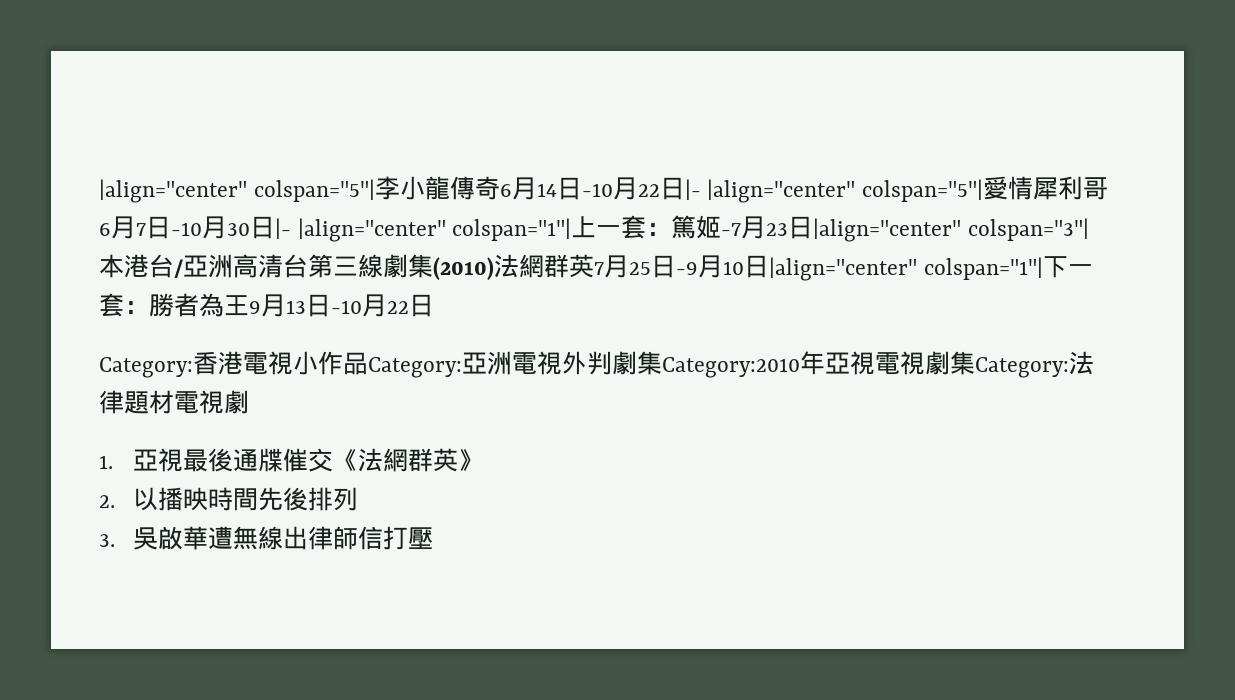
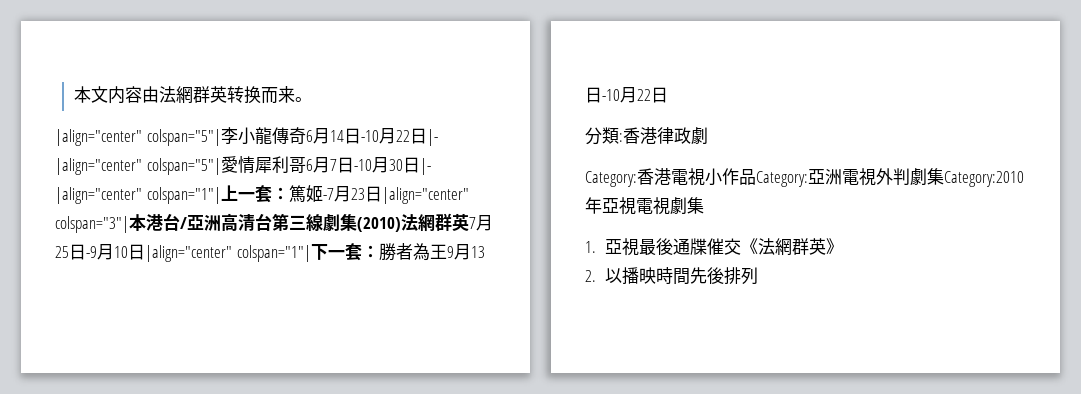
+ 本文内容由法網群英转换而来。
+ 分類:香港律政劇
- Category:香港電視小作品Category:亞洲電視外判劇集Category:2010年亞視電視劇集Category:法律題材電視劇
+ Category:香港電視小作品Category:亞洲電視外判劇集Category:2010年亞視電視劇集
- 3.吳啟華遭無線出律師信打壓

